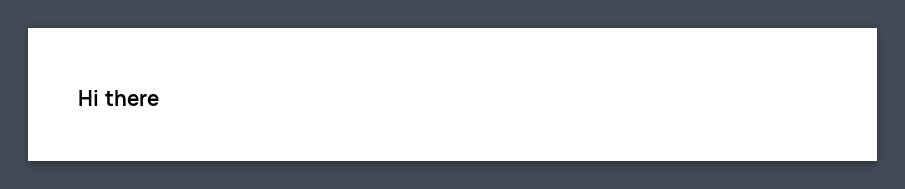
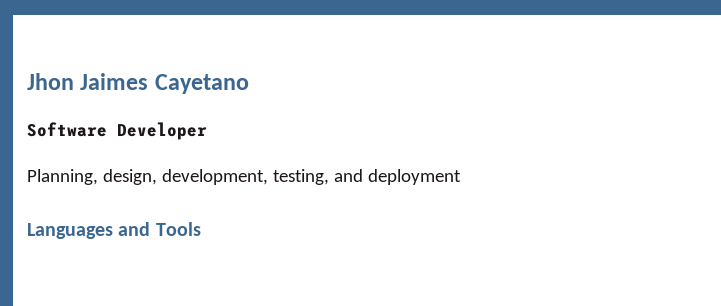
- Hi there
+ Jhon Jaimes Cayetano
+ Software Developer
+ Planning, design, development, testing, and deployment
+ Languages and Tools

